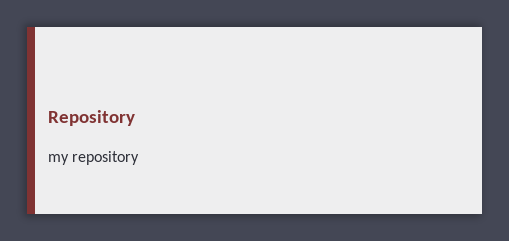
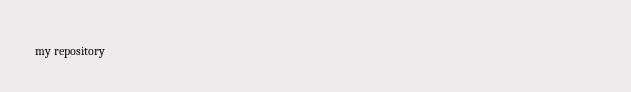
- Repository

